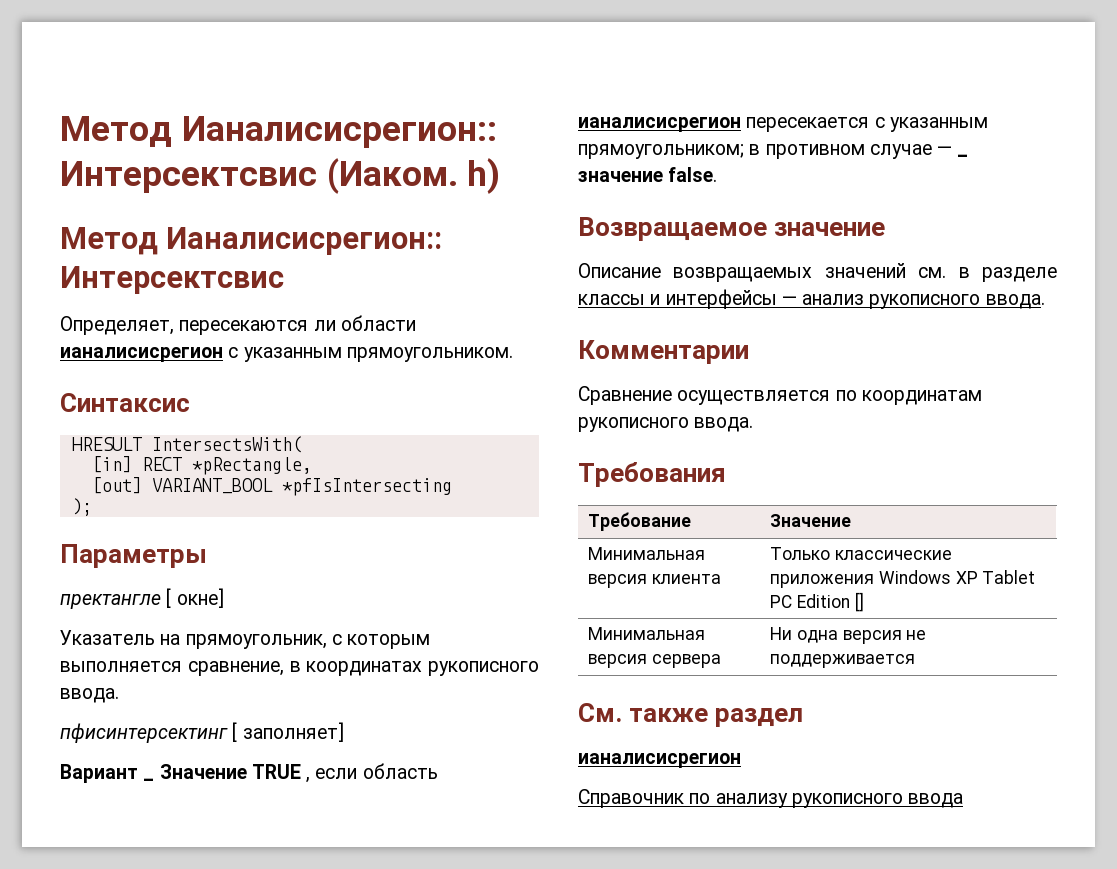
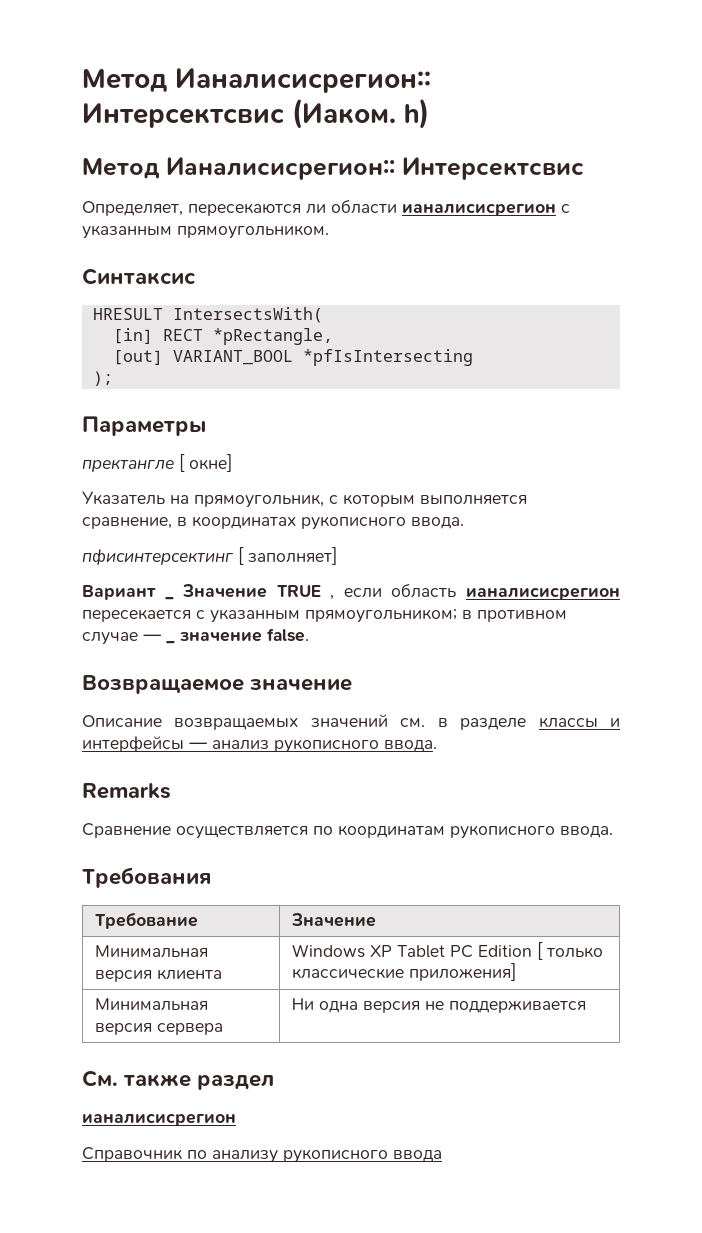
- Комментарии
+ Remarks
- Минимальная версия клиента | Только классические приложения Windows XP Tablet PC Edition []
+ Минимальная версия клиента | Windows XP Tablet PC Edition [ только классические приложения]

